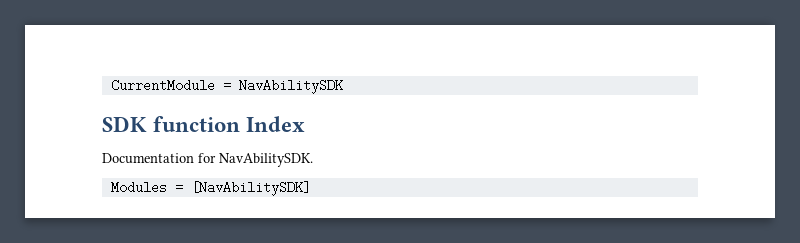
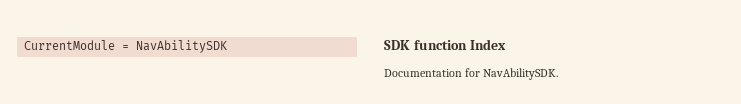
- Modules = [NavAbilitySDK]

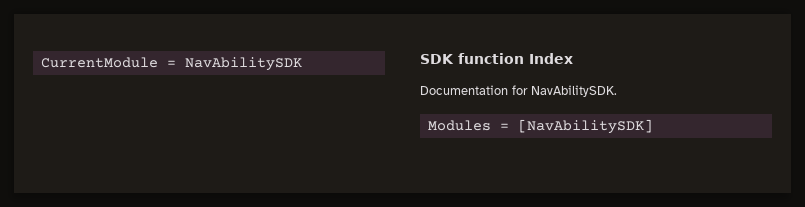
+ Modules = [NavAbilitySDK]

